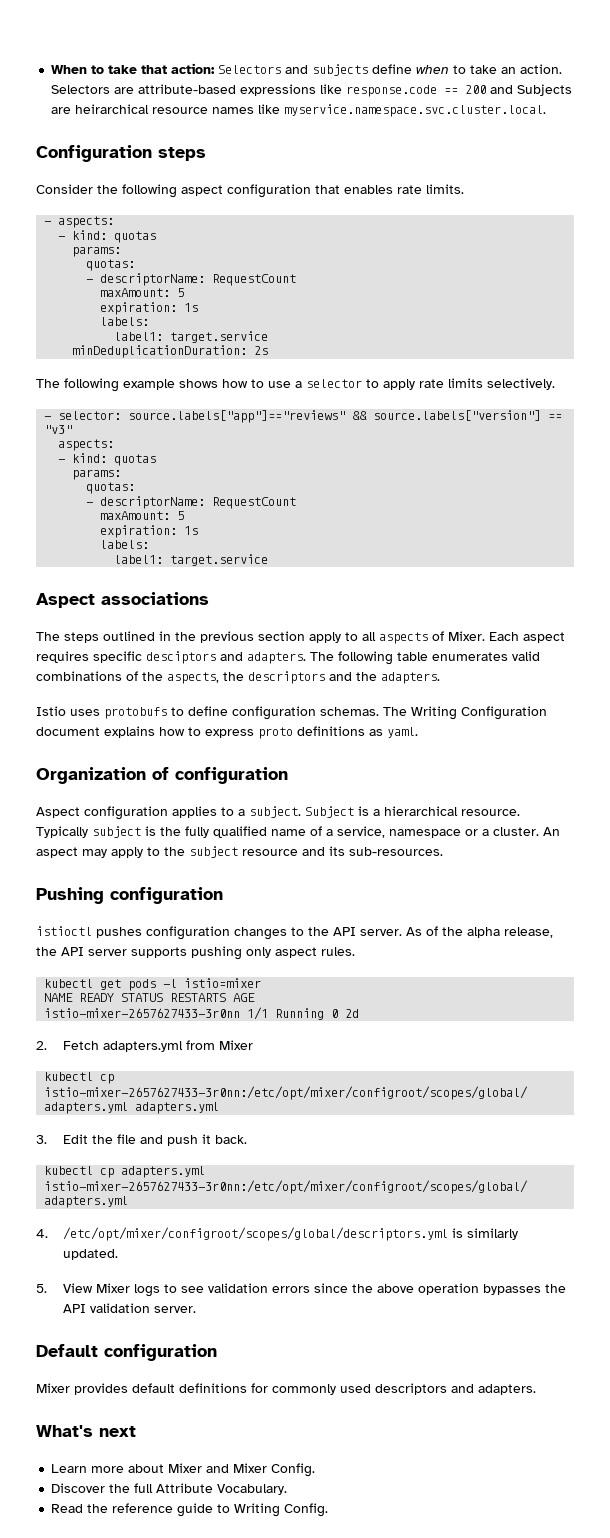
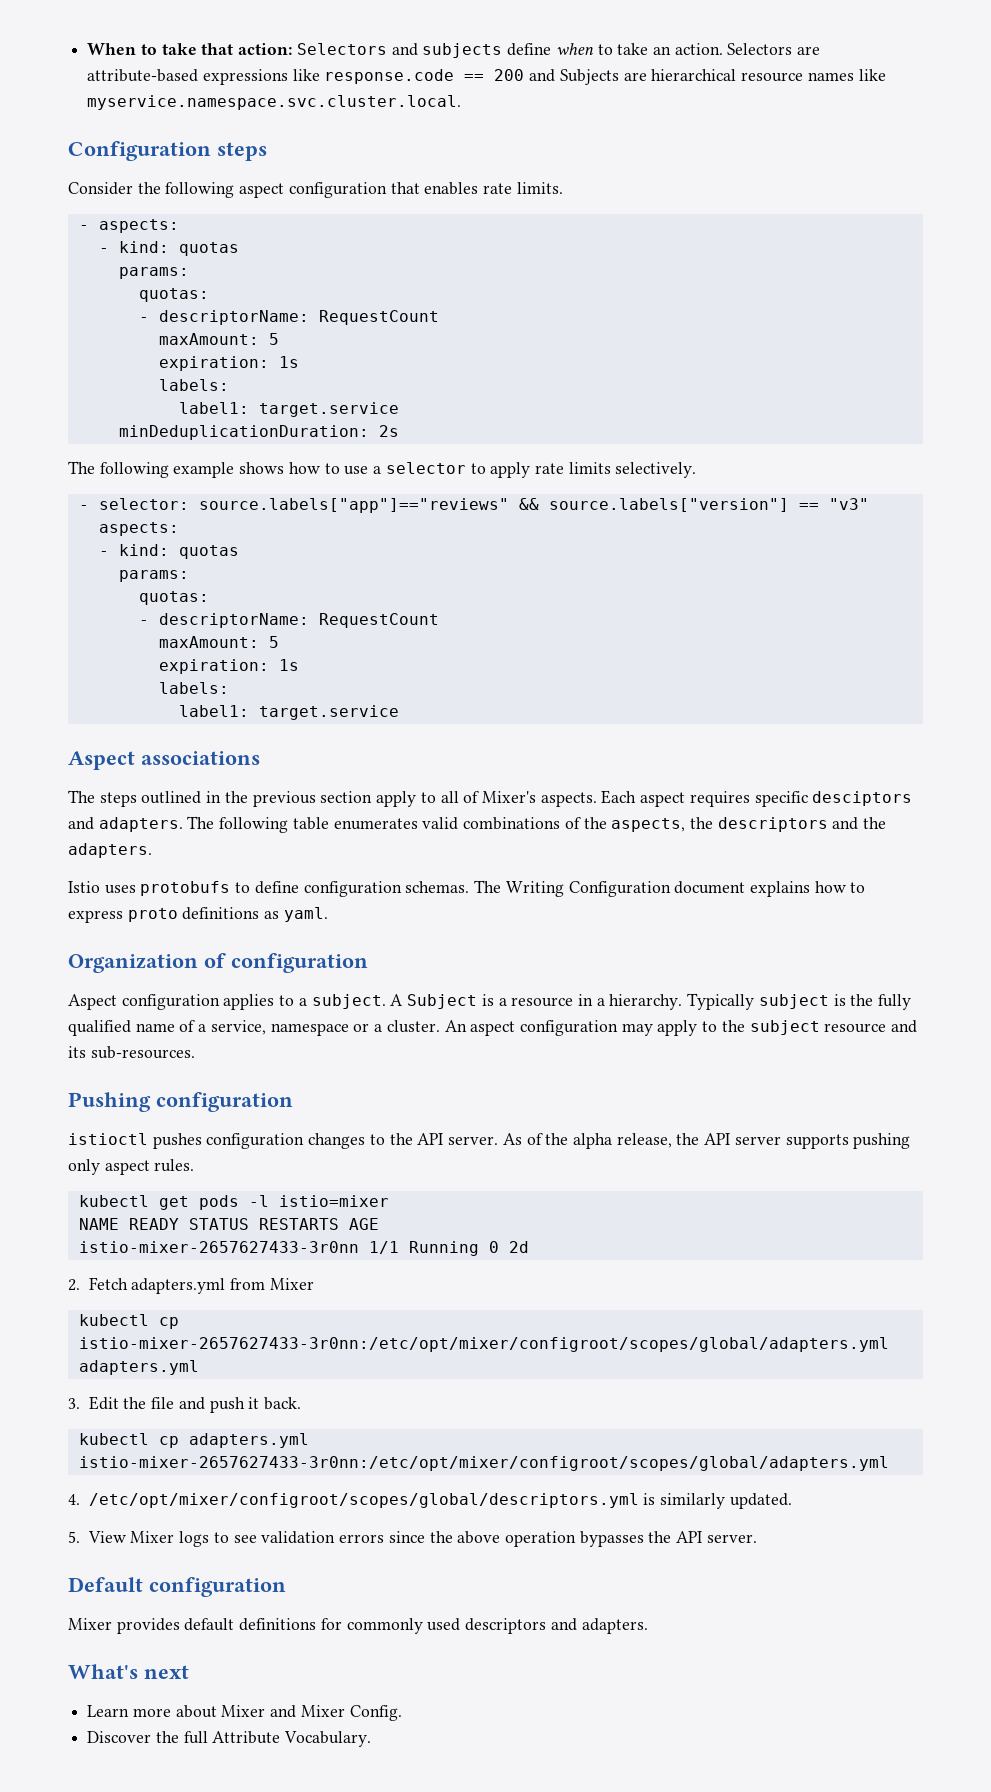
- Selectors are attribute-based expressions like response.code == 200 and Subjects are heirarchical resource names like myservice.namespace.svc.cluster.local.
+ Selectors are attribute-based expressions like response.code == 200 and Subjects are hierarchical resource names like myservice.namespace.svc.cluster.local.
- The steps outlined in the previous section apply to all aspects of Mixer.
+ The steps outlined in the previous section apply to all of Mixer's aspects.
- Subject is a hierarchical resource.
+ A Subject is a resource in a hierarchy.
- An aspect may apply to the subject resource and its sub-resources.
+ An aspect configuration may apply to the subject resource and its sub-resources.
- 5. View Mixer logs to see validation errors since the above operation bypasses the API validation server.
+ 5. View Mixer logs to see validation errors since the above operation bypasses the API server.
- Read the reference guide to Writing Config.

